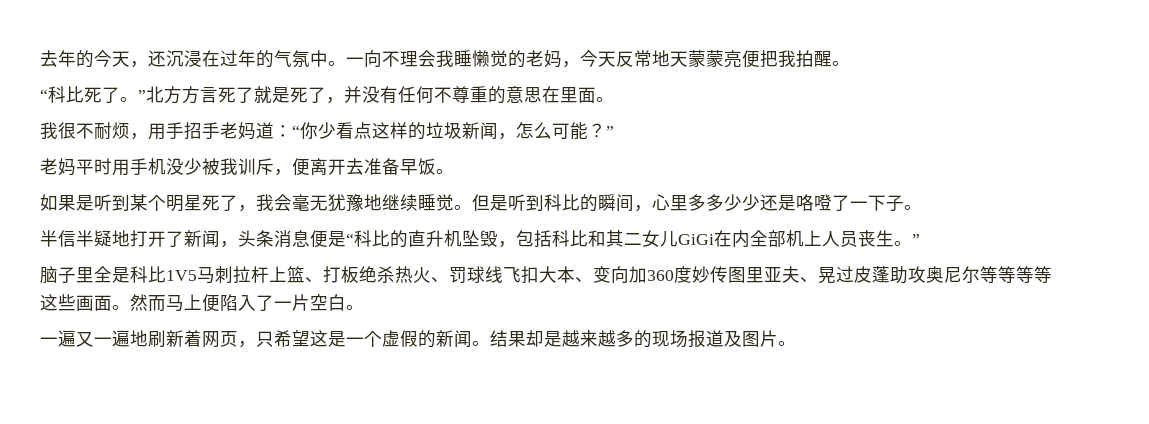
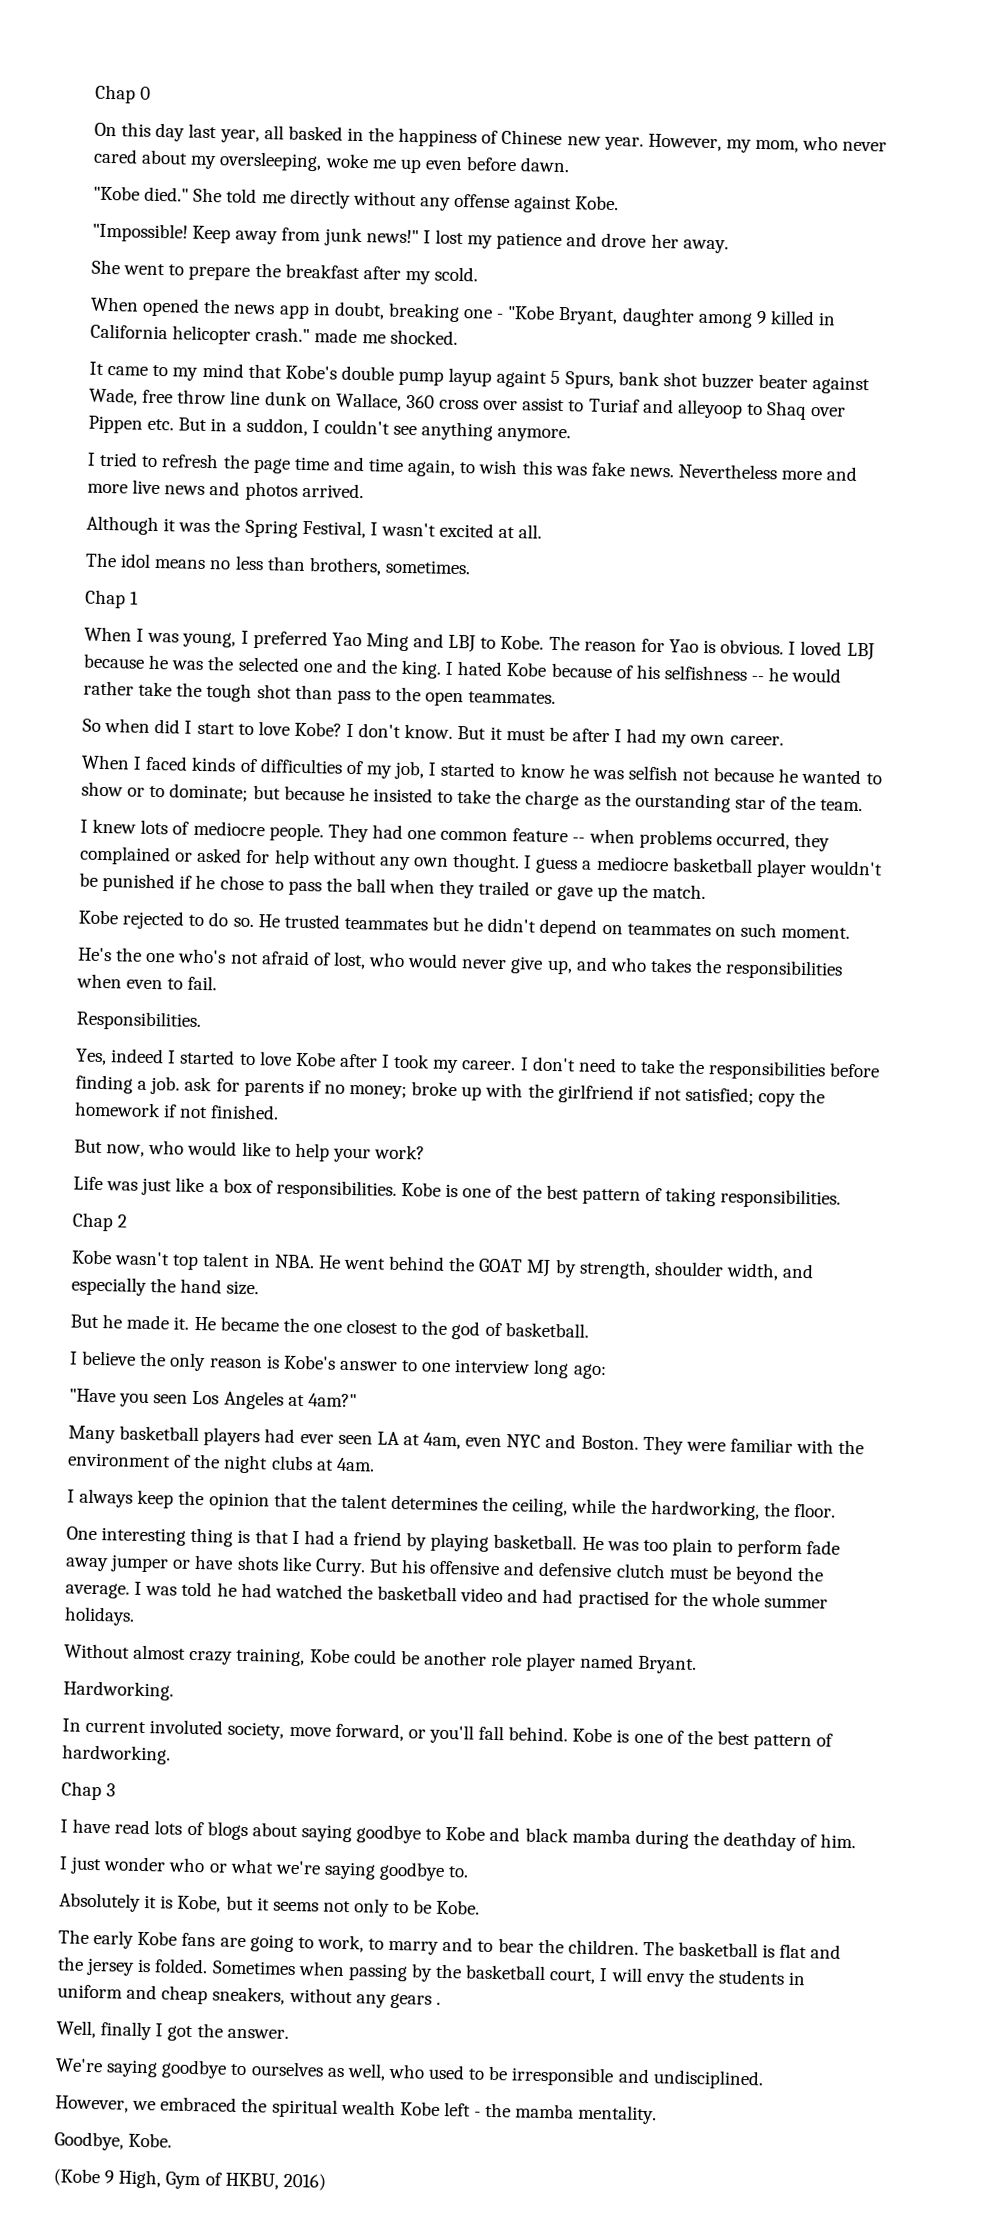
- 去年的今天，还沉浸在过年的气氛中。一向不理会我睡懒觉的老妈，今天反常地天蒙蒙亮便把我拍醒。
- “科比死了。”北方方言死了就是死了，并没有任何不尊重的意思在里面。
- 我很不耐烦，用手招手老妈道：“你少看点这样的垃圾新闻，怎么可能？”
- 老妈平时用手机没少被我训斥，便离开去准备早饭。
- 如果是听到某个明星死了，我会毫无犹豫地继续睡觉。但是听到科比的瞬间，心里多多少少还是咯噔了一下子。
- 半信半疑地打开了新闻，头条消息便是“科比的直升机坠毁，包括科比和其二女儿GiGi在内全部机上人员丧生。”
- 脑子里全是科比1V5马刺拉杆上篮、打板绝杀热火、罚球线飞扣大本、变向加360度妙传图里亚夫、晃过皮蓬助攻奥尼尔等等等等这些画面。然而马上便陷入了一片空白。
- 一遍又一遍地刷新着网页，只希望这是一个虚假的新闻。结果却是越来越多的现场报道及图片。
+ Chap 0
+ On this day last year, all basked in the happiness of Chinese new year. However, my mom, who never cared about my oversleeping, woke me up even before dawn.
+ "Kobe died." She told me directly without any offense against Kobe.
+ "Impossible! Keep away from junk news!" I lost my patience and drove her away.
+ She went to prepare the breakfast after my scold.
+ When opened the news app in doubt, breaking one - "Kobe Bryant, daughter among 9 killed in California helicopter crash." made me shocked.
+ It came to my mind that Kobe's double pump layup againt 5 Spurs, bank shot buzzer beater against Wade, free throw line dunk on Wallace, 360 cross over assist to Turiaf and alleyoop to Shaq over Pippen etc. But in a suddon, I couldn't see anything anymore.
+ I tried to refresh the page time and time again, to wish this was fake news. Nevertheless more and more live news and photos arrived.
+ Although it was the Spring Festival, I wasn't excited at all.
+ The idol means no less than brothers, sometimes.
+ Chap 1
+ When I was young, I preferred Yao Ming and LBJ to Kobe. The reason for Yao is obvious. I loved LBJ because he was the selected one and the king. I hated Kobe because of his selfishness -- he would rather take the tough shot than pass to the open teammates.
+ So when did I start to love Kobe? I don't know. But it must be after I had my own career.
+ When I faced kinds of difficulties of my job, I started to know he was selfish not because he wanted to show or to dominate; but because he insisted to take the charge as the ourstanding star of the team.
+ I knew lots of mediocre people. They had one common feature -- when problems occurred, they complained or asked for help without any own thought. I guess a mediocre basketball player wouldn't be punished if he chose to pass the ball when they trailed or gave up the match.
+ Kobe rejected to do so. He trusted teammates but he didn't depend on teammates on such moment.
+ He's the one who's not afraid of lost, who would never give up, and who takes the responsibilities when even to fail.
+ Responsibilities.
+ Yes, indeed I started to love Kobe after I took my career. I don't need to take the responsibilities before finding a job. ask for parents if no money; broke up with the girlfriend if not satisfied; copy the homework if not finished.
+ But now, who would like to help your work?
+ Life was just like a box of responsibilities. Kobe is one of the best pattern of taking responsibilities.
+ Chap 2
+ Kobe wasn't top talent in NBA. He went behind the GOAT MJ by strength, shoulder width, and especially the hand size.
+ But he made it. He became the one closest to the god of basketball.
+ I believe the only reason is Kobe's answer to one interview long ago:
+ "Have you seen Los Angeles at 4am?"
+ Many basketball players had ever seen LA at 4am, even NYC and Boston. They were familiar with the environment of the night clubs at 4am.
+ I always keep the opinion that the talent determines the ceiling, while the hardworking, the floor.
+ One interesting thing is that I had a friend by playing basketball. He was too plain to perform fade away jumper or have shots like Curry. But his offensive and defensive clutch must be beyond the average. I was told he had watched the basketball video and had practised for the whole summer holidays.
+ Without almost crazy training, Kobe could be another role player named Bryant.
+ Hardworking.
+ In current involuted society, move forward, or you'll fall behind. Kobe is one of the best pattern of hardworking.
+ Chap 3
+ I have read lots of blogs about saying goodbye to Kobe and black mamba during the deathday of him.
+ I just wonder who or what we're saying goodbye to.
+ Absolutely it is Kobe, but it seems not only to be Kobe.
+ The early Kobe fans are going to work, to marry and to bear the children. The basketball is flat and the jersey is folded. Sometimes when passing by the basketball court, I will envy the students in uniform and cheap sneakers, without any gears .
+ Well, finally I got the answer.
+ We're saying goodbye to ourselves as well, who used to be irresponsible and undisciplined.
+ However, we embraced the spiritual wealth Kobe left - the mamba mentality.
+ Goodbye, Kobe.
+ (Kobe 9 High, Gym of HKBU, 2016)

